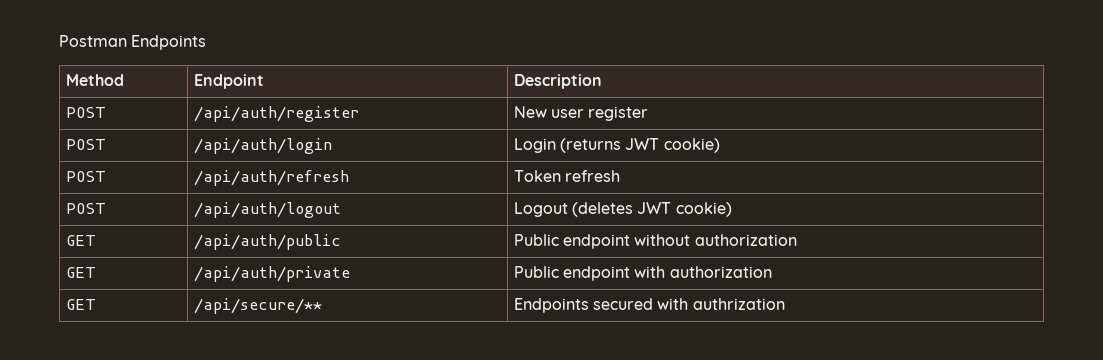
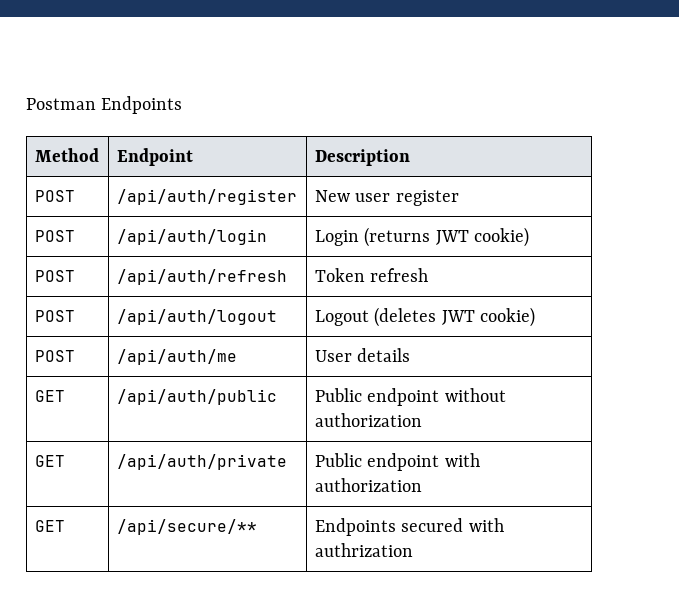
+ POST | /api/auth/me | User details

